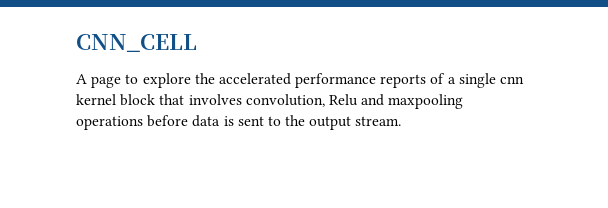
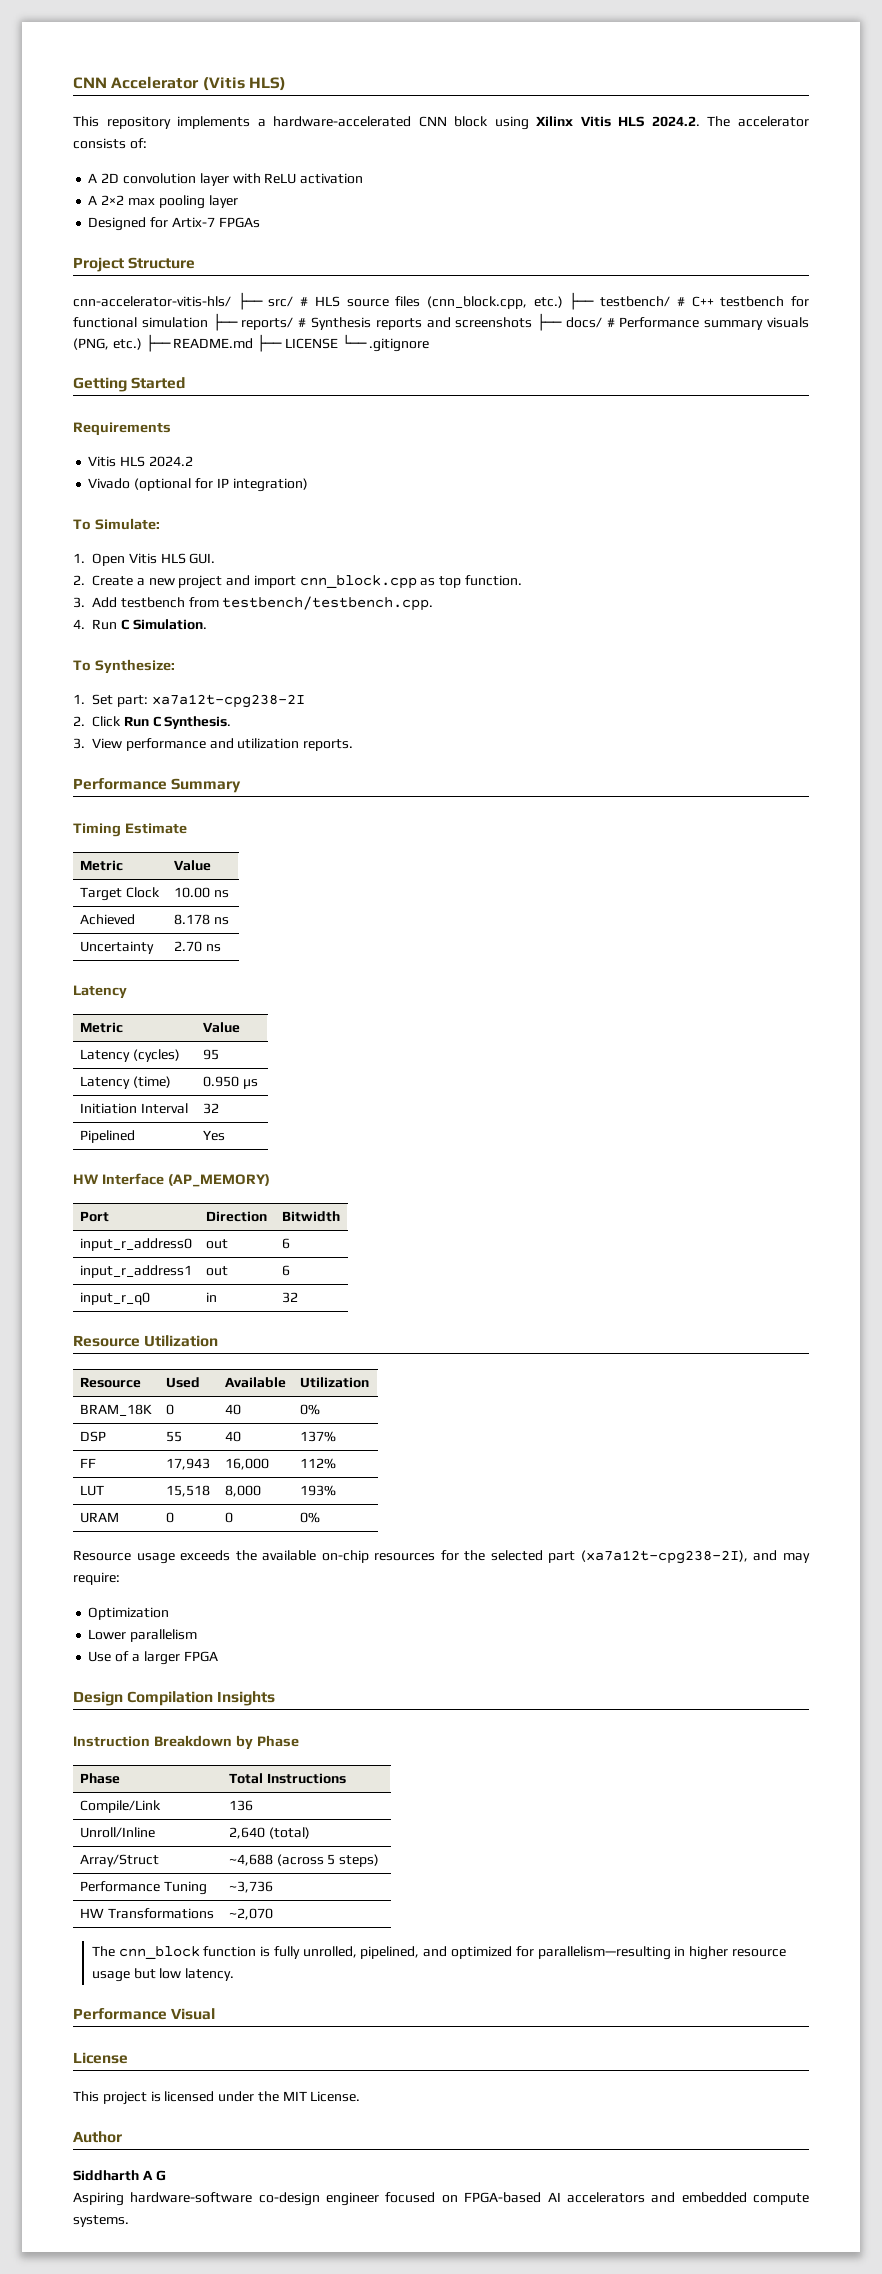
- CNN_CELL
- A page to explore the accelerated performance reports of a single cnn kernel block that involves convolution, Relu and maxpooling operations before data is sent to the output stream.
+ CNN Accelerator (Vitis HLS)
+ This repository implements a hardware-accelerated CNN block using Xilinx Vitis HLS 2024.2. The accelerator consists of:
+ A 2D convolution layer with ReLU activation
+ A 2×2 max pooling layer
+ Designed for Artix-7 FPGAs
+ Project Structure
+ cnn-accelerator-vitis-hls/ ├── src/ # HLS source files (cnn_block.cpp, etc.) ├── testbench/ # C++ testbench for functional simulation ├── reports/ # Synthesis reports and screenshots ├── docs/ # Performance summary visuals (PNG, etc.) ├── README.md ├── LICENSE └── .gitignore
+ Getting Started
+ Requirements
+ Vitis HLS 2024.2
+ Vivado (optional for IP integration)
+ To Simulate:
+ 1. Open Vitis HLS GUI.
+ 2. Create a new project and import cnn_block.cpp as top function.
+ 3. Add testbench from testbench/testbench.cpp.
+ 4. Run C Simulation.
+ To Synthesize:
+ 1. Set part: xa7a12t-cpg238-2I
+ 2. Click Run C Synthesis.
+ 3. View performance and utilization reports.
+ Performance Summary
+ Timing Estimate
+ Metric | Value
+ Target Clock | 10.00 ns
+ Achieved | 8.178 ns
+ Uncertainty | 2.70 ns
+ Latency
+ Metric | Value
+ Latency (cycles) | 95
+ Latency (time) | 0.950 μs
+ Initiation Interval | 32
+ Pipelined | Yes
+ HW Interface (AP_MEMORY)
+ Port | Direction | Bitwidth
+ input_r_address0 | out | 6
+ input_r_address1 | out | 6
+ input_r_q0 | in | 32
+ Resource Utilization
+ Resource | Used | Available | Utilization
+ BRAM_18K | 0 | 40 | 0%
+ DSP | 55 | 40 | 137%
+ FF | 17,943 | 16,000 | 112%
+ LUT | 15,518 | 8,000 | 193%
+ URAM | 0 | 0 | 0%
+ Resource usage exceeds the available on-chip resources for the selected part (xa7a12t-cpg238-2I), and may require:
+ Optimization
+ Lower parallelism
+ Use of a larger FPGA
+ Design Compilation Insights
+ Instruction Breakdown by Phase
+ Phase | Total Instructions
+ Compile/Link | 136
+ Unroll/Inline | 2,640 (total)
+ Array/Struct | ~4,688 (across 5 steps)
+ Performance Tuning | ~3,736
+ HW Transformations | ~2,070
+ The cnn_block function is fully unrolled, pipelined, and optimized for parallelism—resulting in higher resource usage but low latency.
+ Performance Visual
+ License
+ This project is licensed under the MIT License.
+ Author
+ Siddharth A G
+ Aspiring hardware-software co-design engineer focused on FPGA-based AI accelerators and embedded compute systems.

